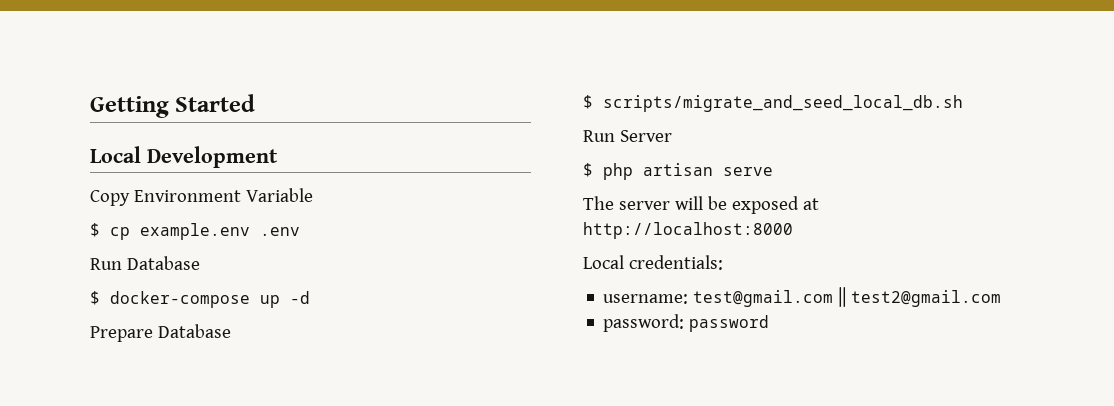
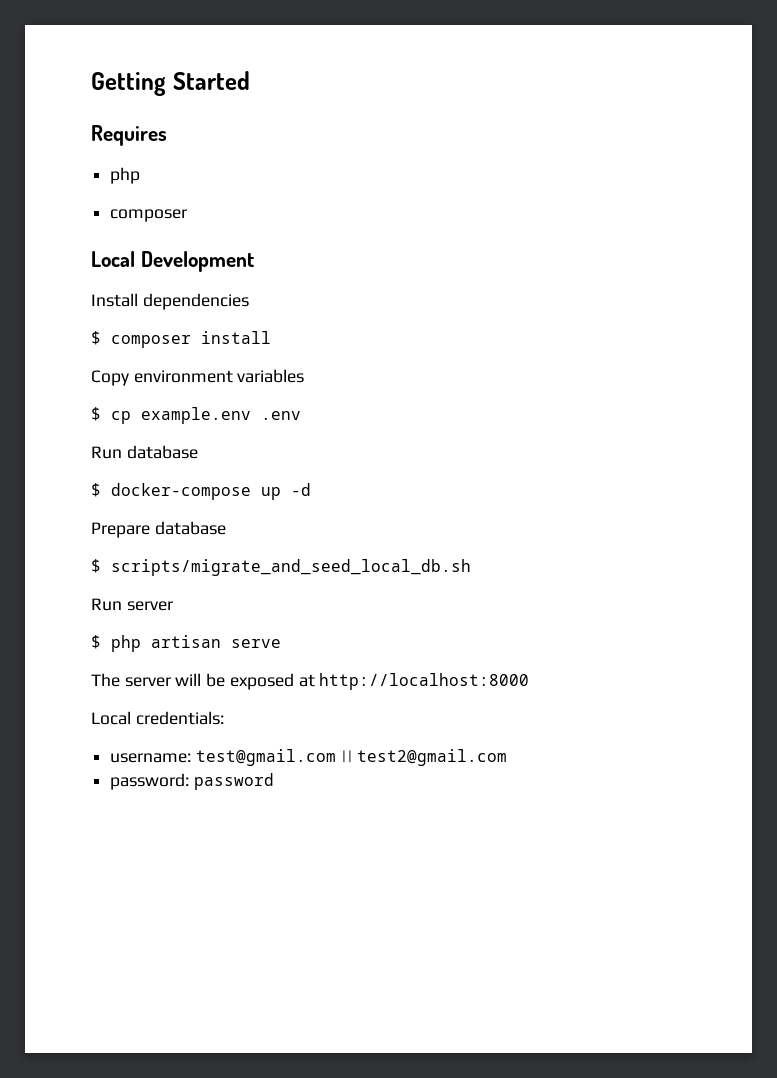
+ Requires
+ php
+ composer
+ Install dependencies
+ $ composer install
- Copy Environment Variable
+ Copy environment variables
- Run Database
+ Run database
- Prepare Database
+ Prepare database
- Run Server
+ Run server

